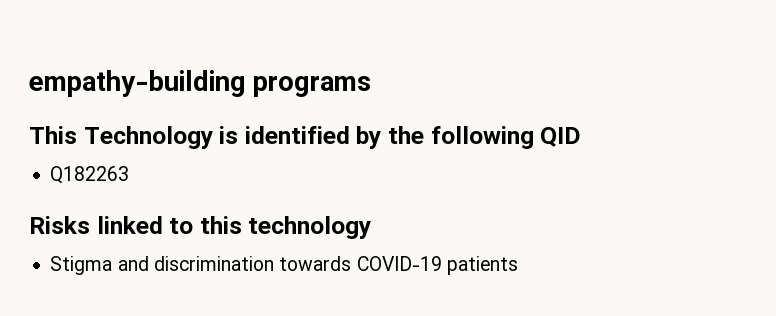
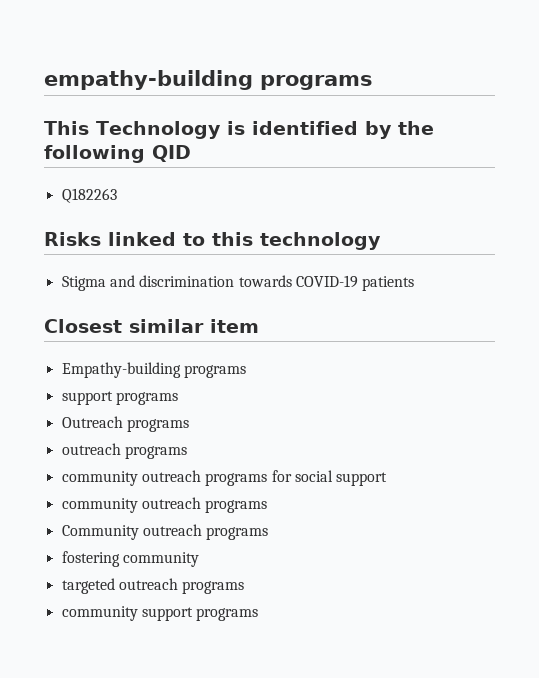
+ Closest similar item
+ Empathy-building programs
+ support programs
+ Outreach programs
+ outreach programs
+ community outreach programs for social support
+ community outreach programs
+ Community outreach programs
+ fostering community
+ targeted outreach programs
+ community support programs

